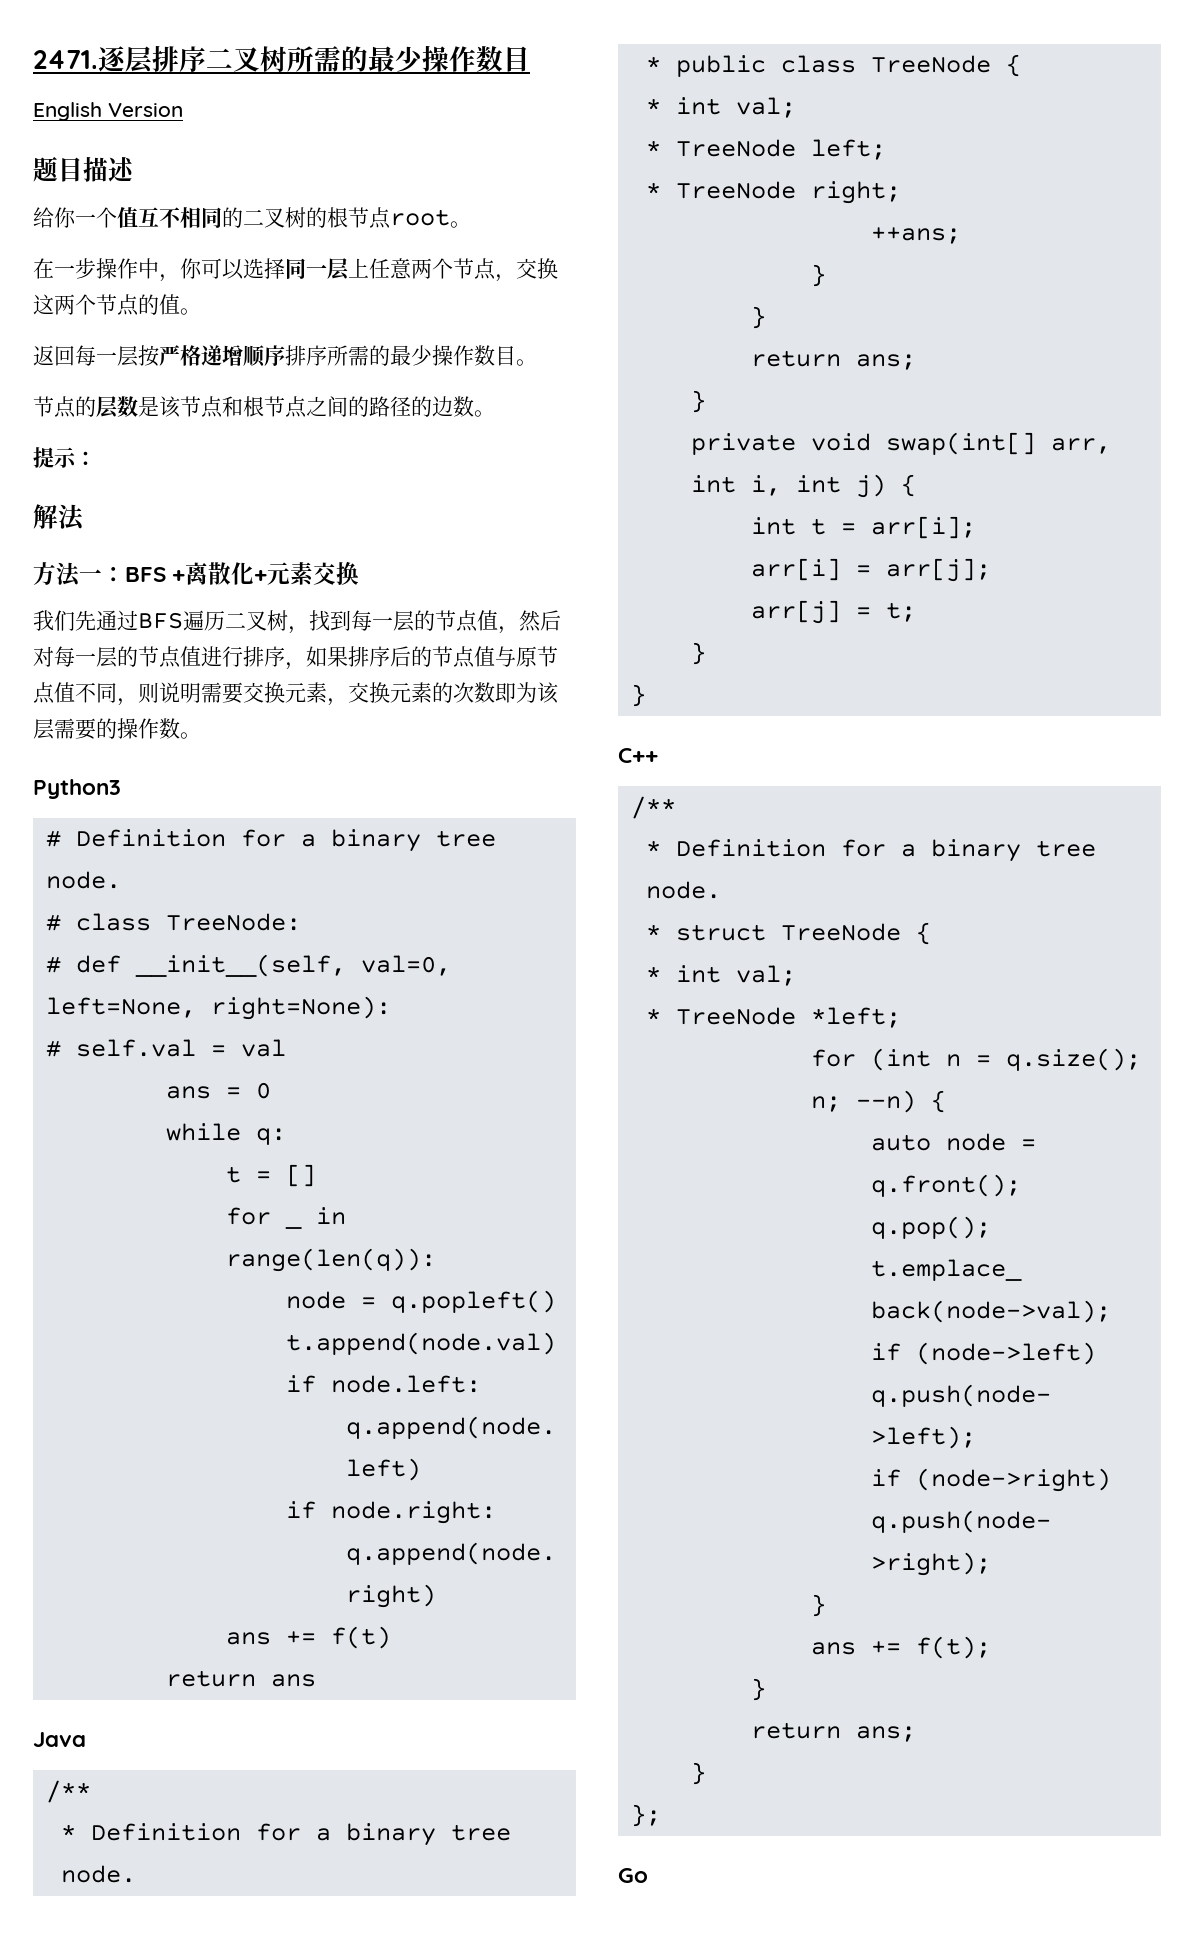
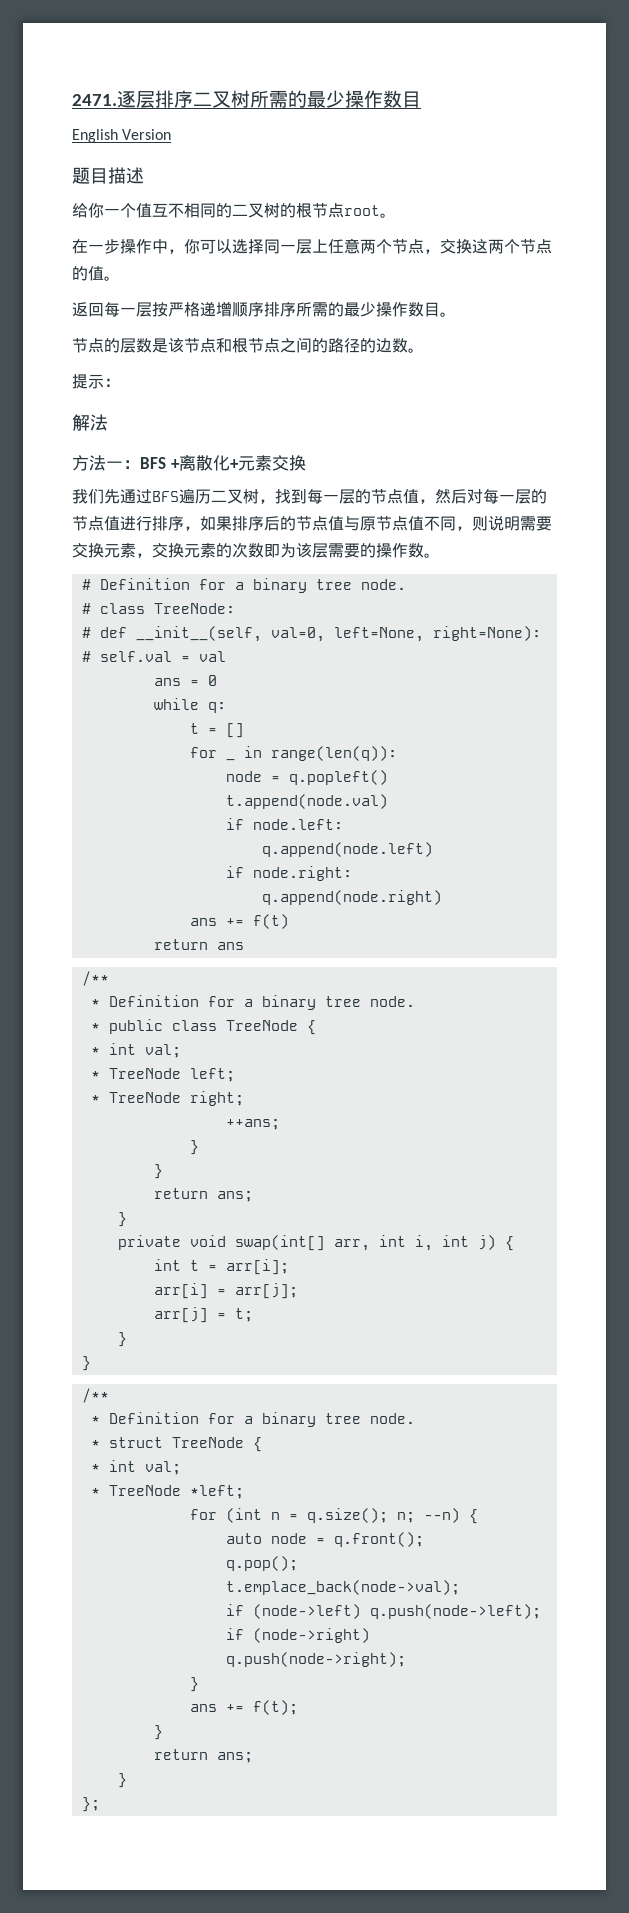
- Python3
- Java
- C++
- Go

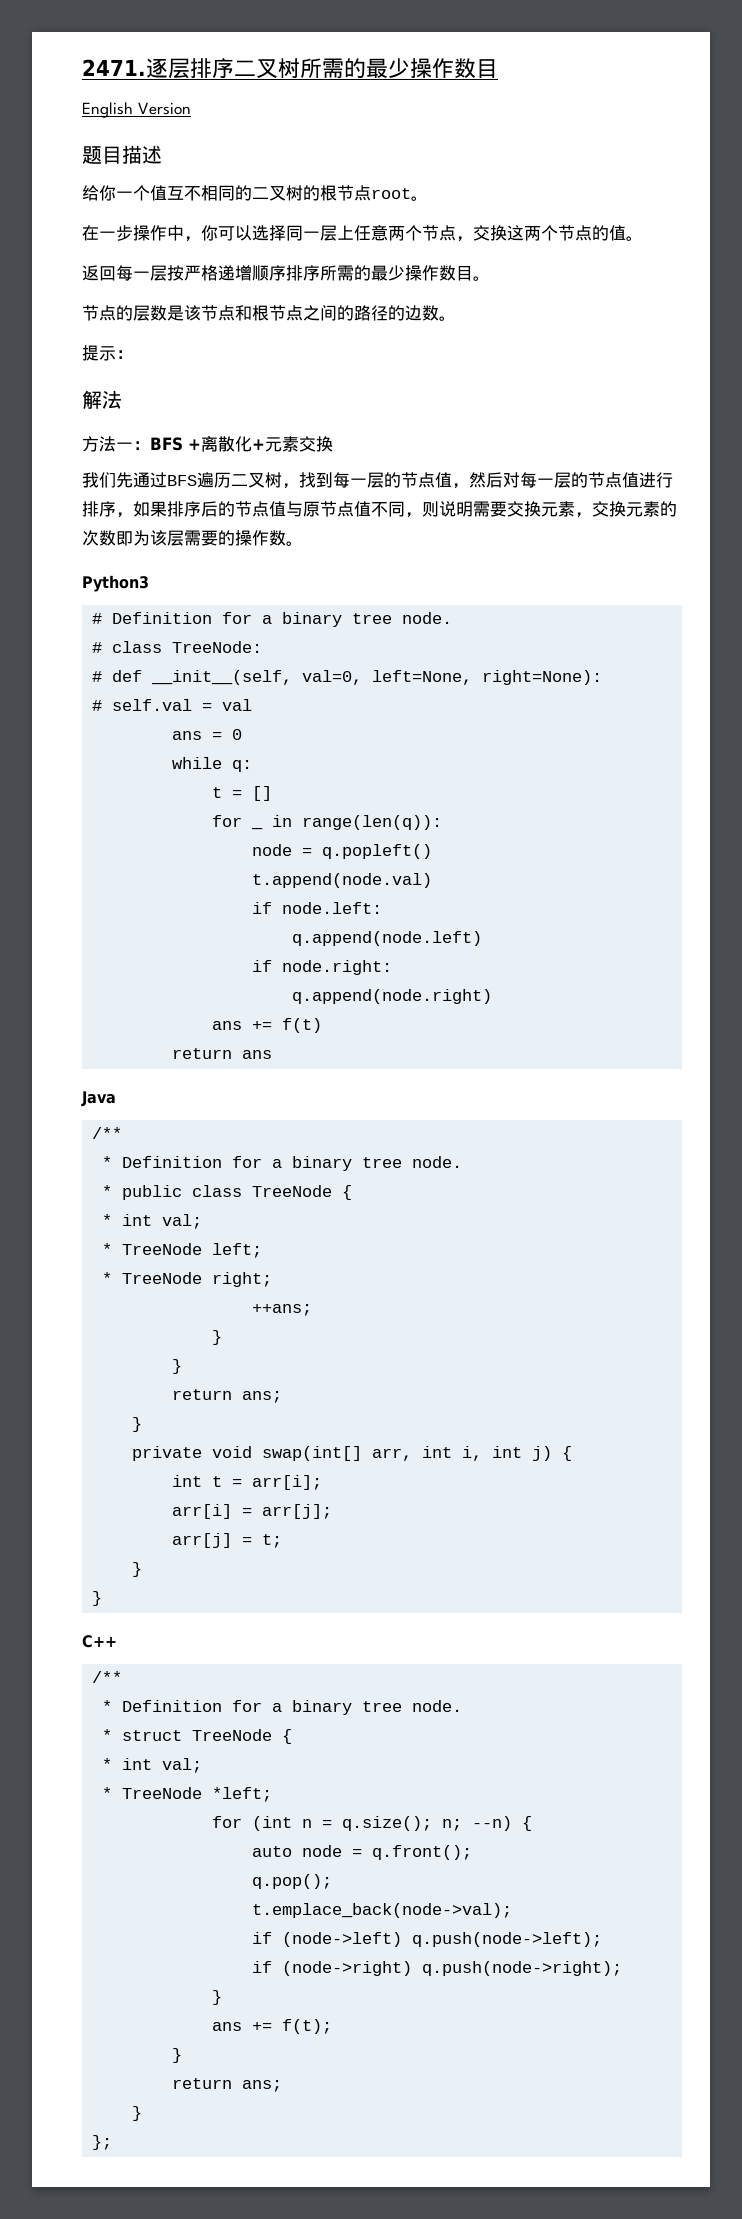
+ Python3
+ Java
+ C++

